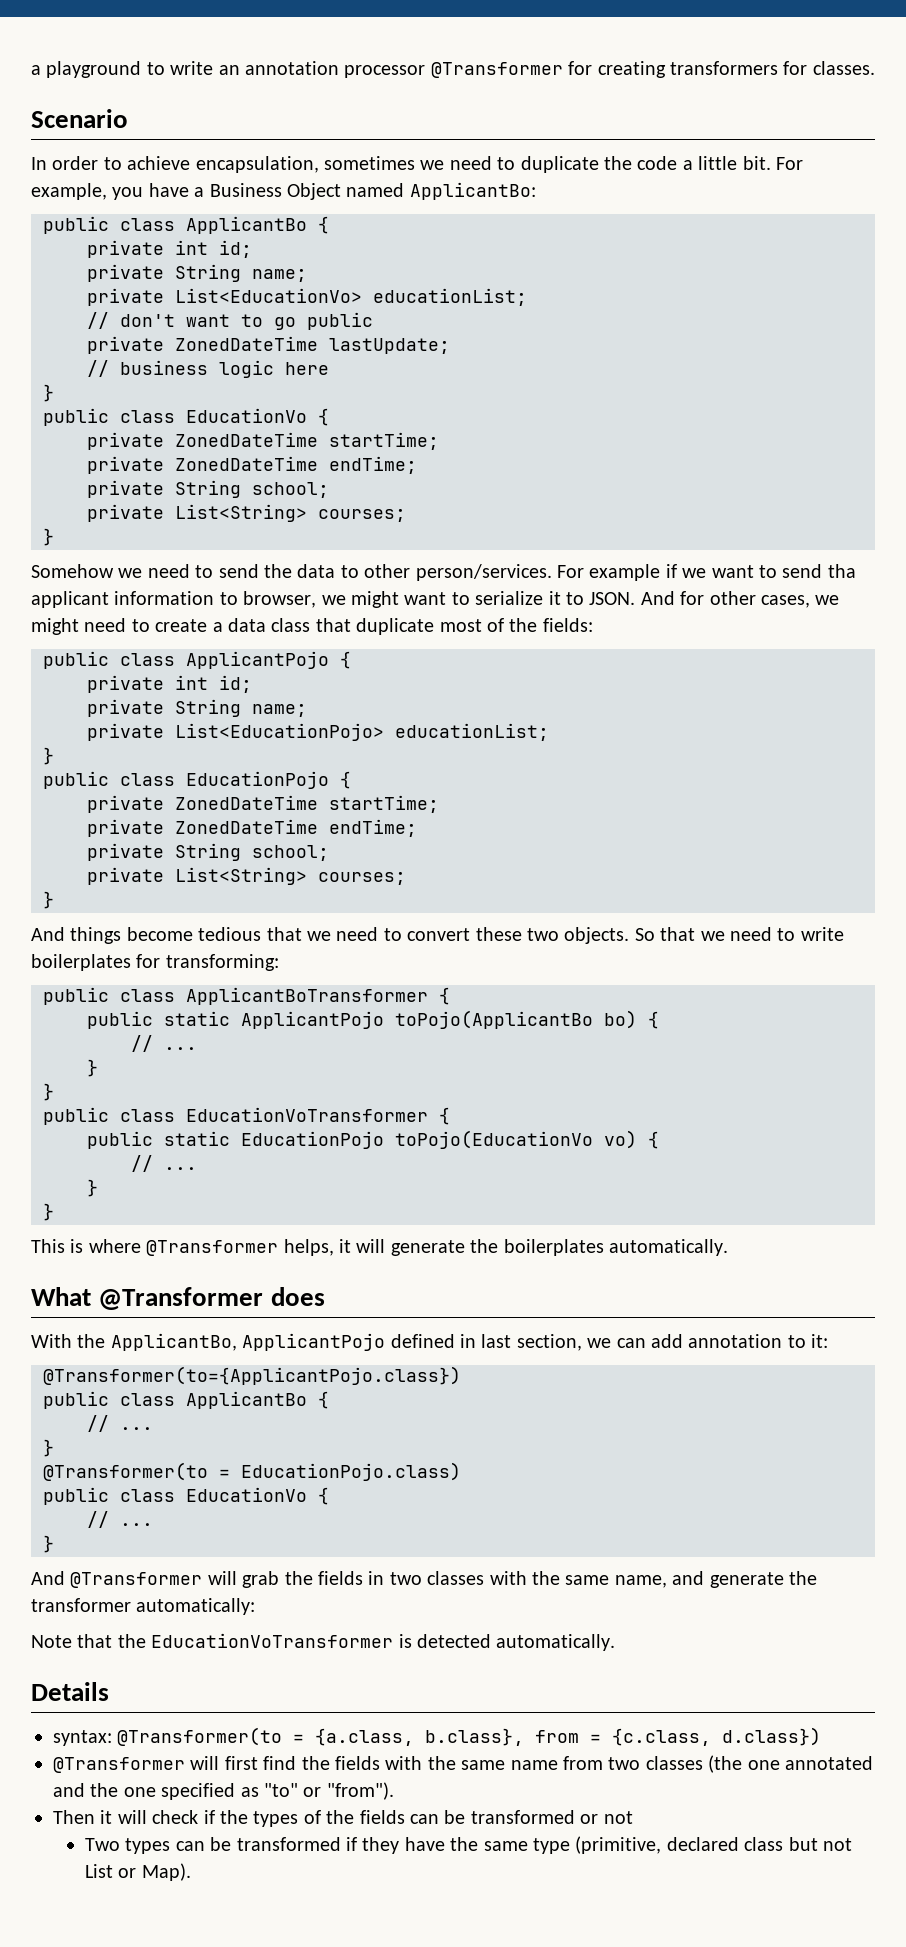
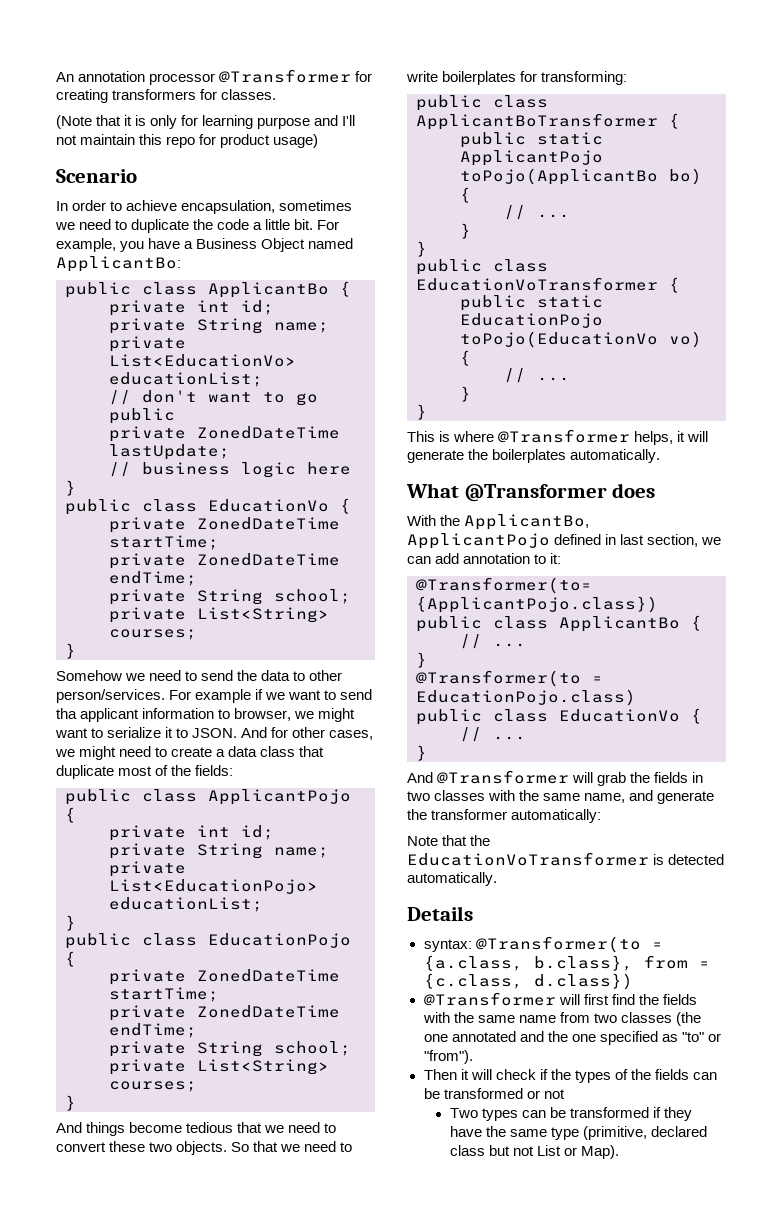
- a playground to write an annotation processor @Transformer for creating transformers for classes.
+ An annotation processor @Transformer for creating transformers for classes.
+ (Note that it is only for learning purpose and I'll not maintain this repo for product usage)

